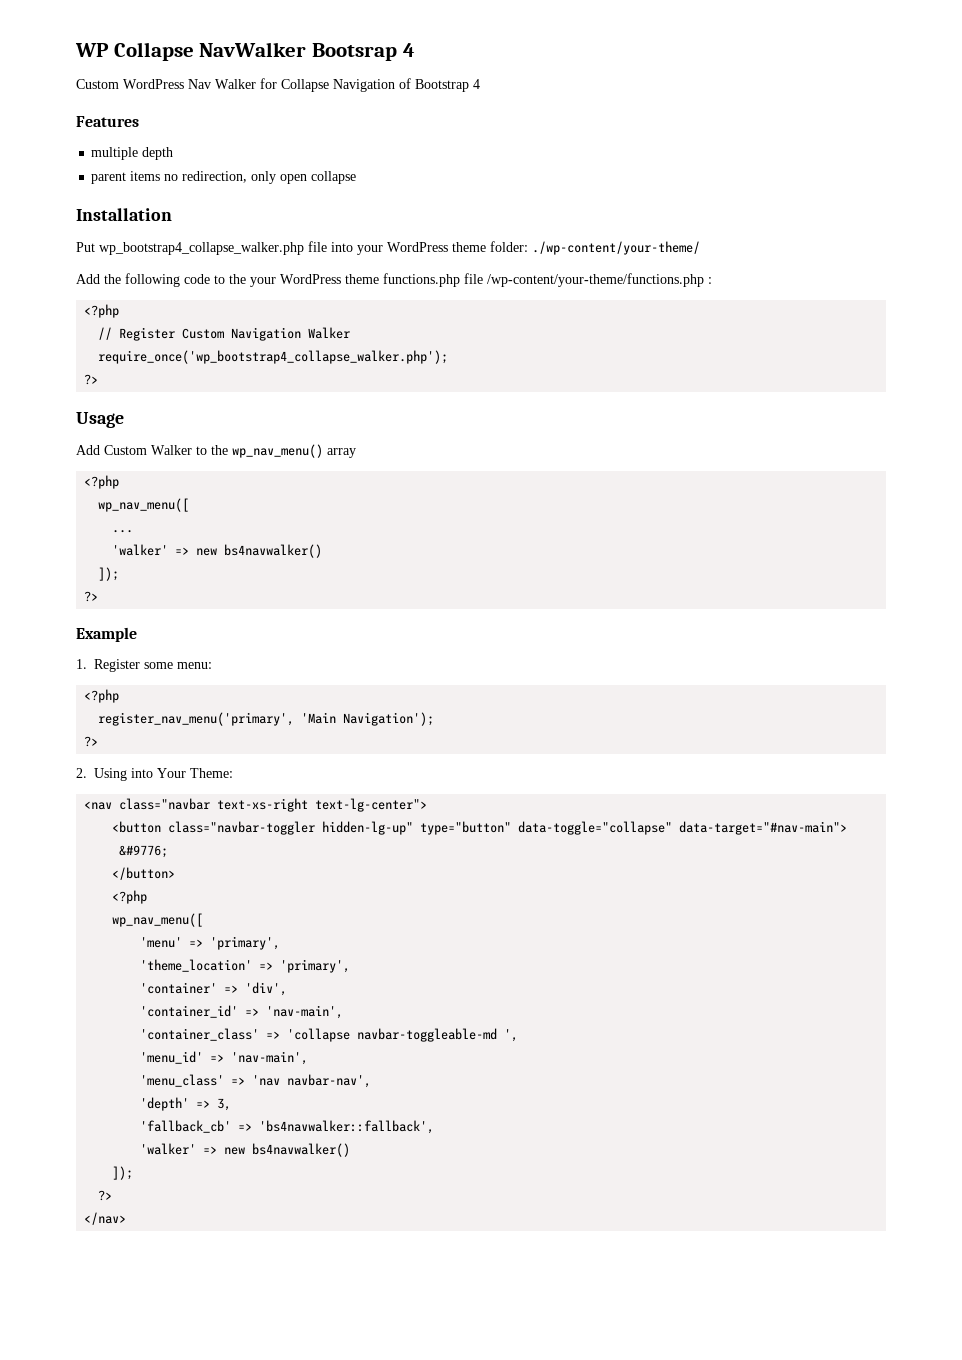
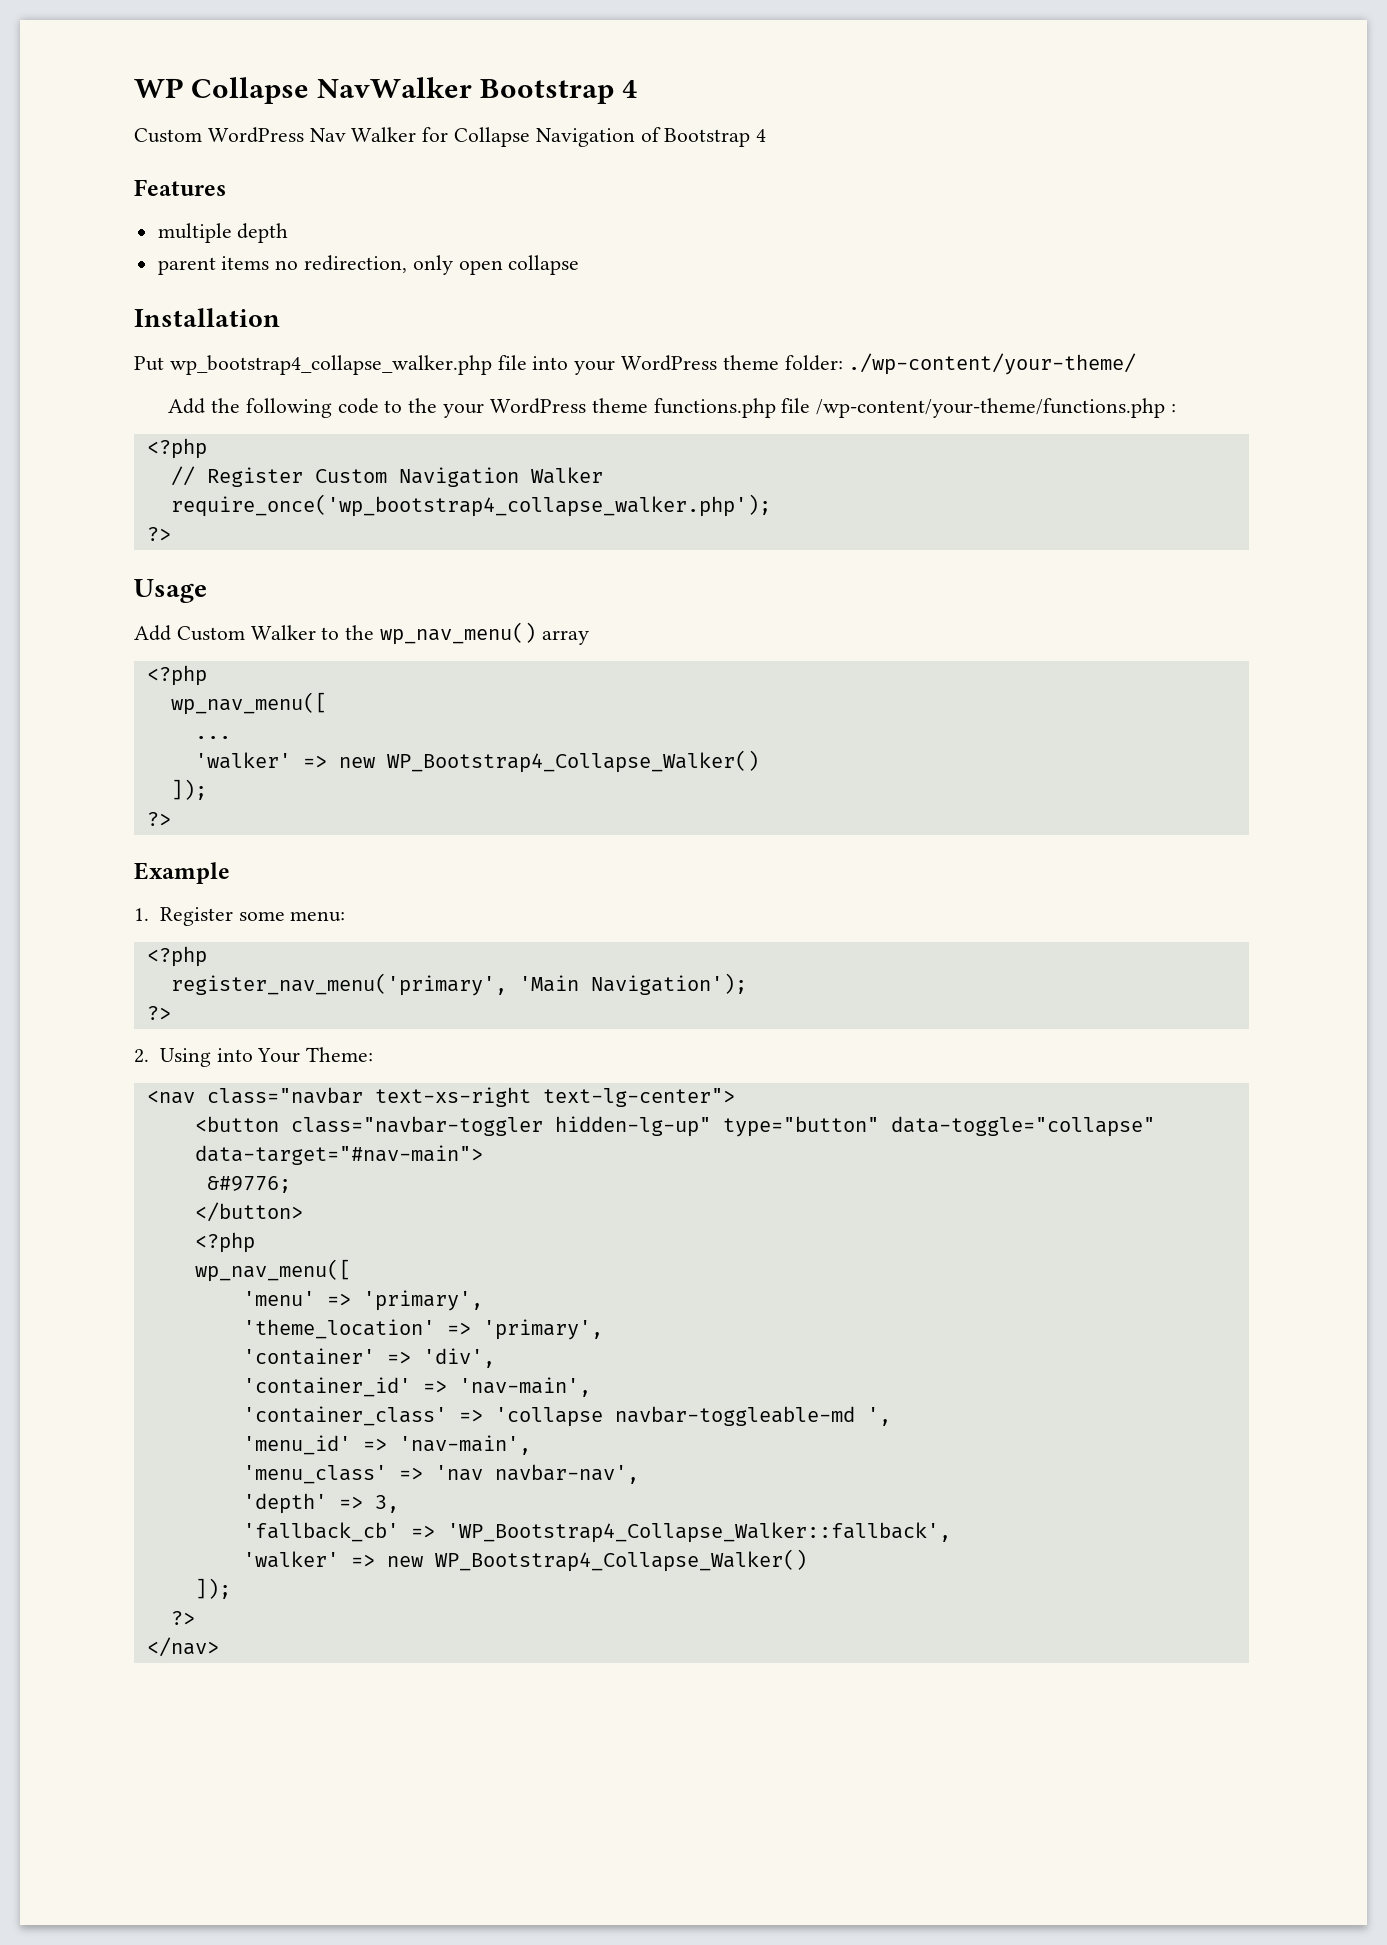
- WP Collapse NavWalker Bootsrap 4
+ WP Collapse NavWalker Bootstrap 4
  ...
- 'walker' => new bs4navwalker()
+ 'walker' => new WP_Bootstrap4_Collapse_Walker()
- 'fallback_cb' => 'bs4navwalker::fallback',
- 'walker' => new bs4navwalker()
+ 'fallback_cb' => 'WP_Bootstrap4_Collapse_Walker::fallback',
+ 'walker' => new WP_Bootstrap4_Collapse_Walker()

